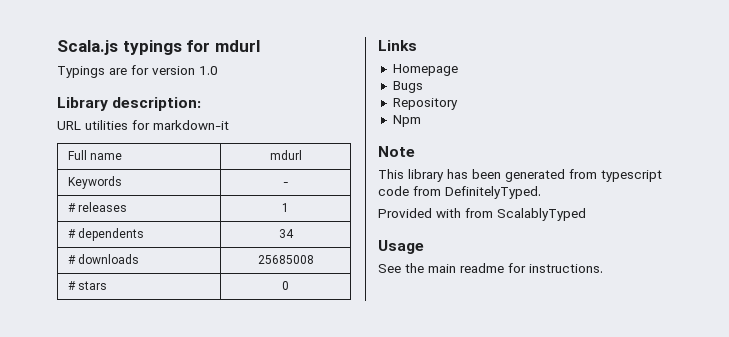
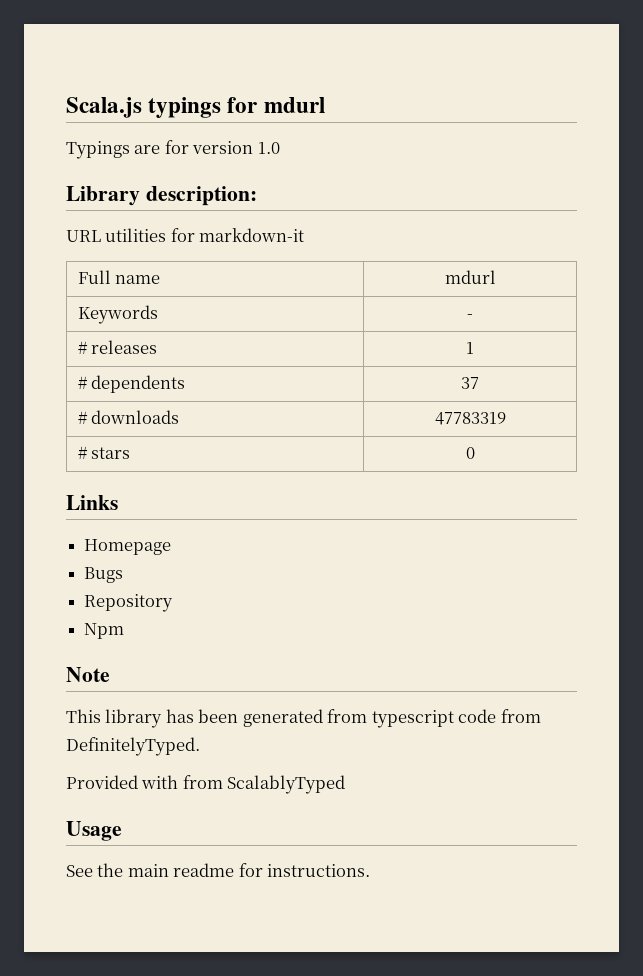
- # dependents | 34
+ # dependents | 37
- # downloads | 25685008
+ # downloads | 47783319

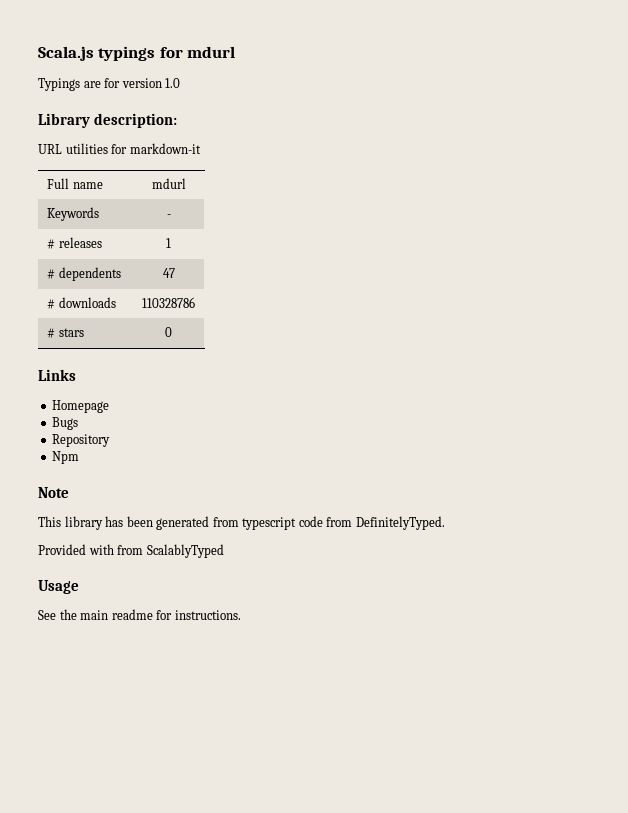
- # dependents | 37
+ # dependents | 47
- # downloads | 47783319
+ # downloads | 110328786

